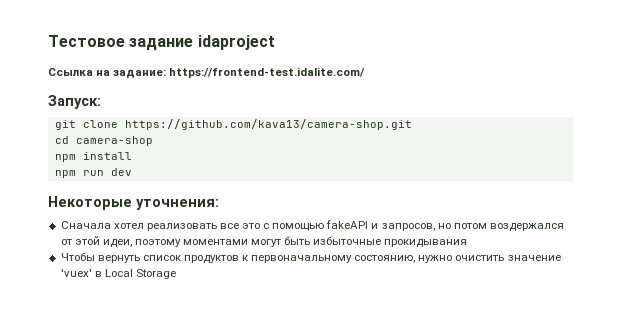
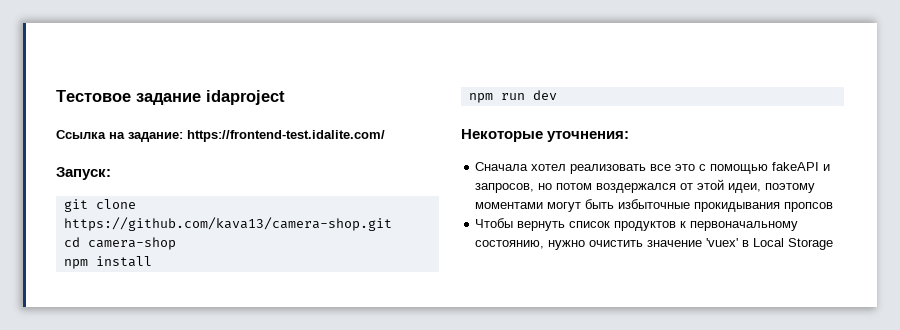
- Сначала хотел реализовать все это с помощью fakeAPI и запросов, но потом воздержался от этой идеи, поэтому моментами могут быть избыточные прокидывания
+ Сначала хотел реализовать все это с помощью fakeAPI и запросов, но потом воздержался от этой идеи, поэтому моментами могут быть избыточные прокидывания пропсов

